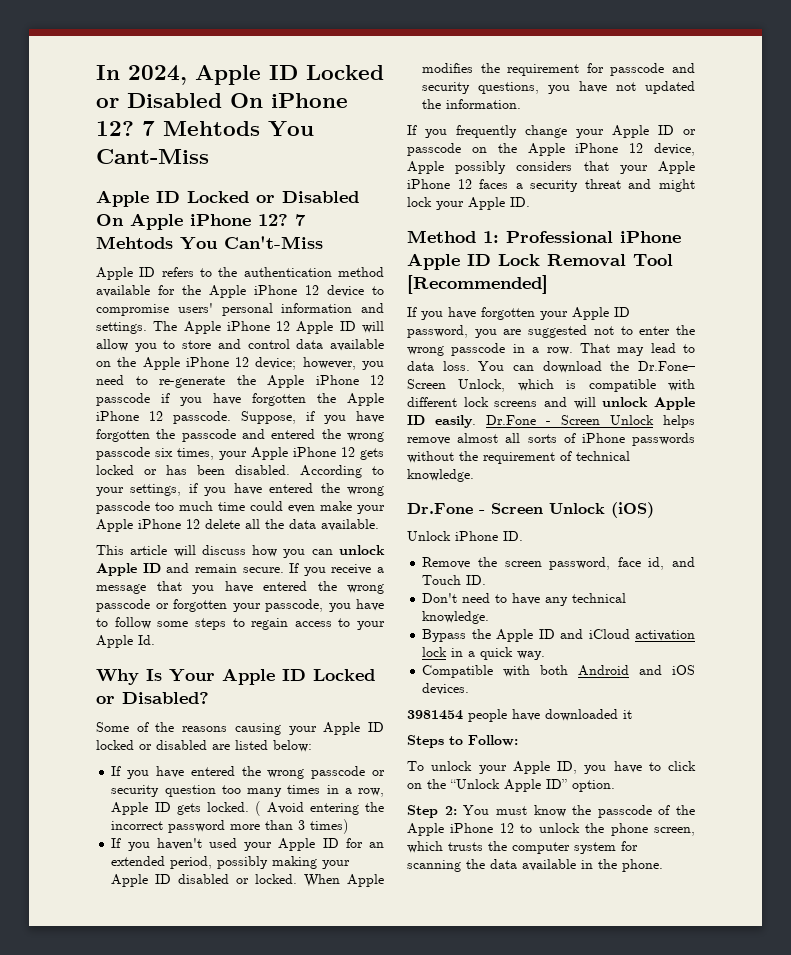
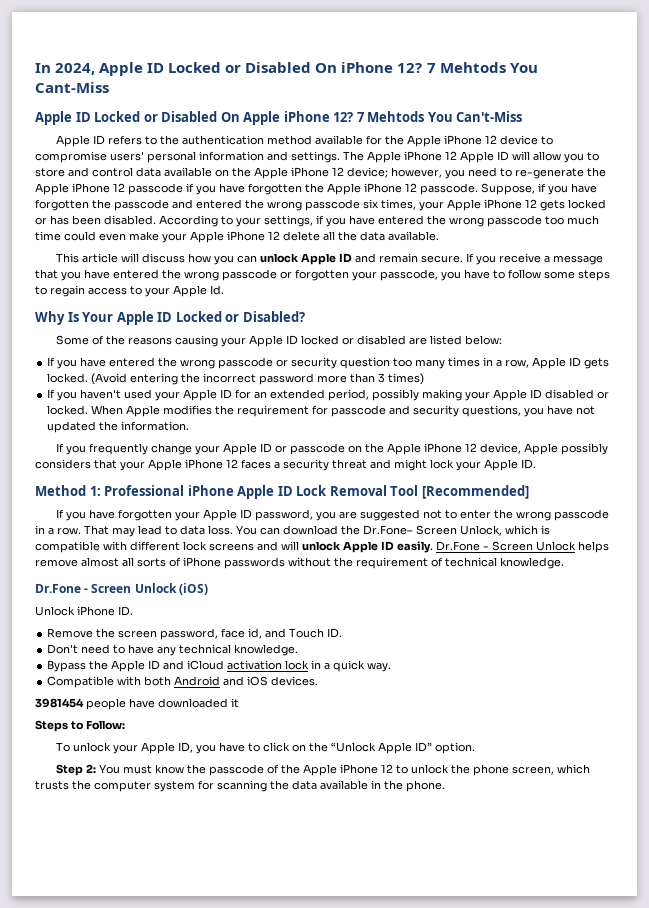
- ( Avoid entering the incorrect password more than 3 times)
+ (Avoid entering the incorrect password more than 3 times)

